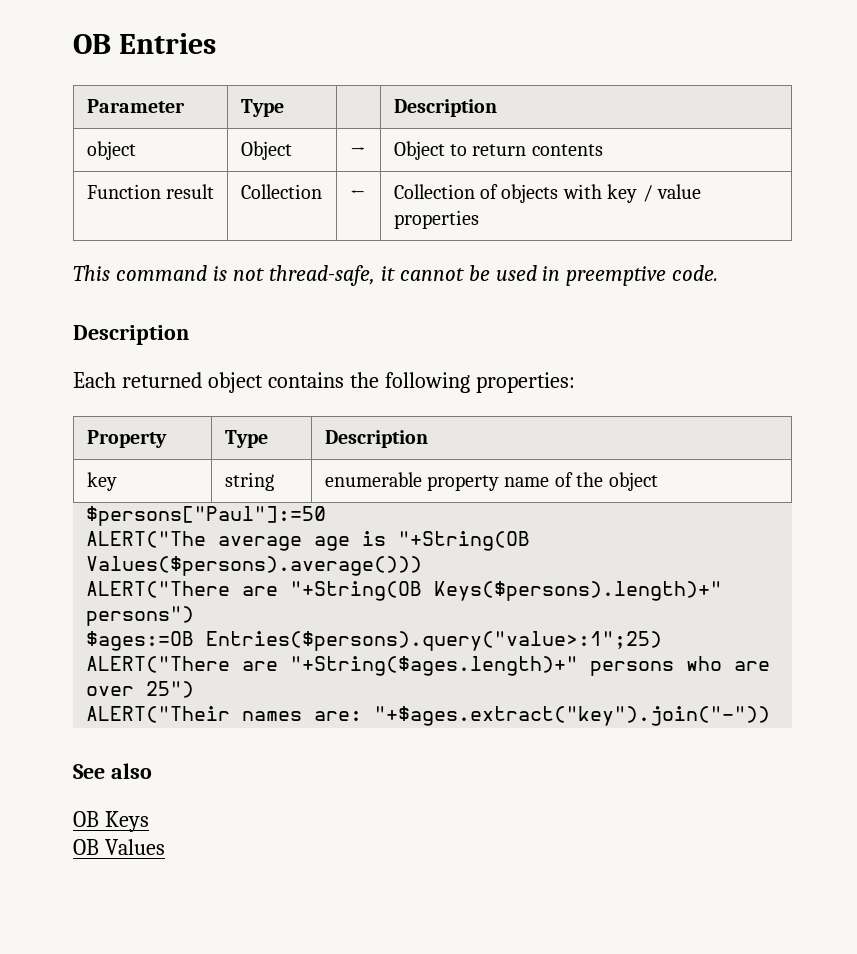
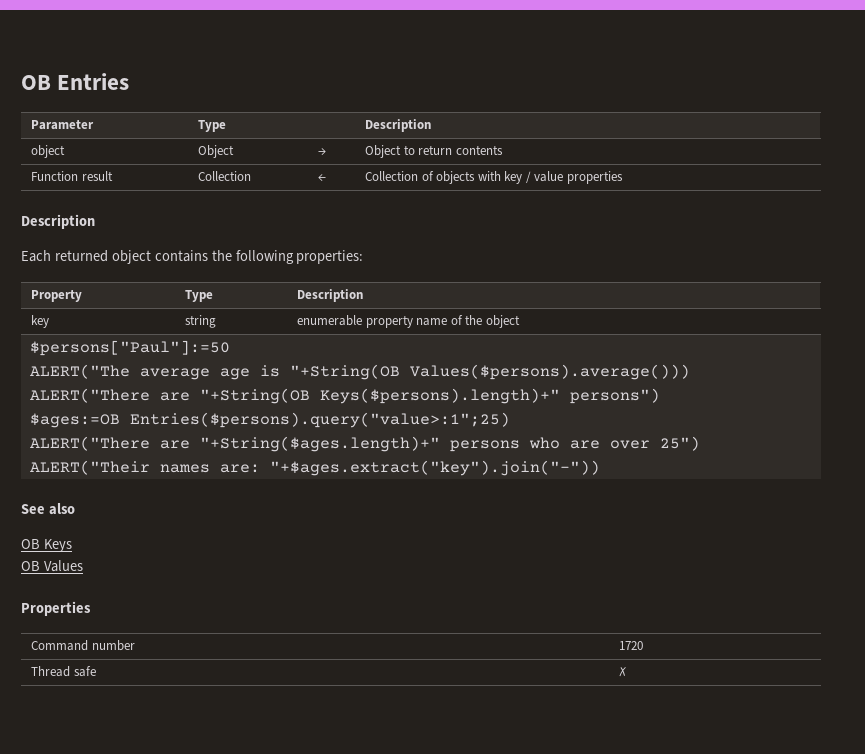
- This command is not thread-safe, it cannot be used in preemptive code.
+ Properties
+ Command number | 1720
+ Thread safe | ✗

